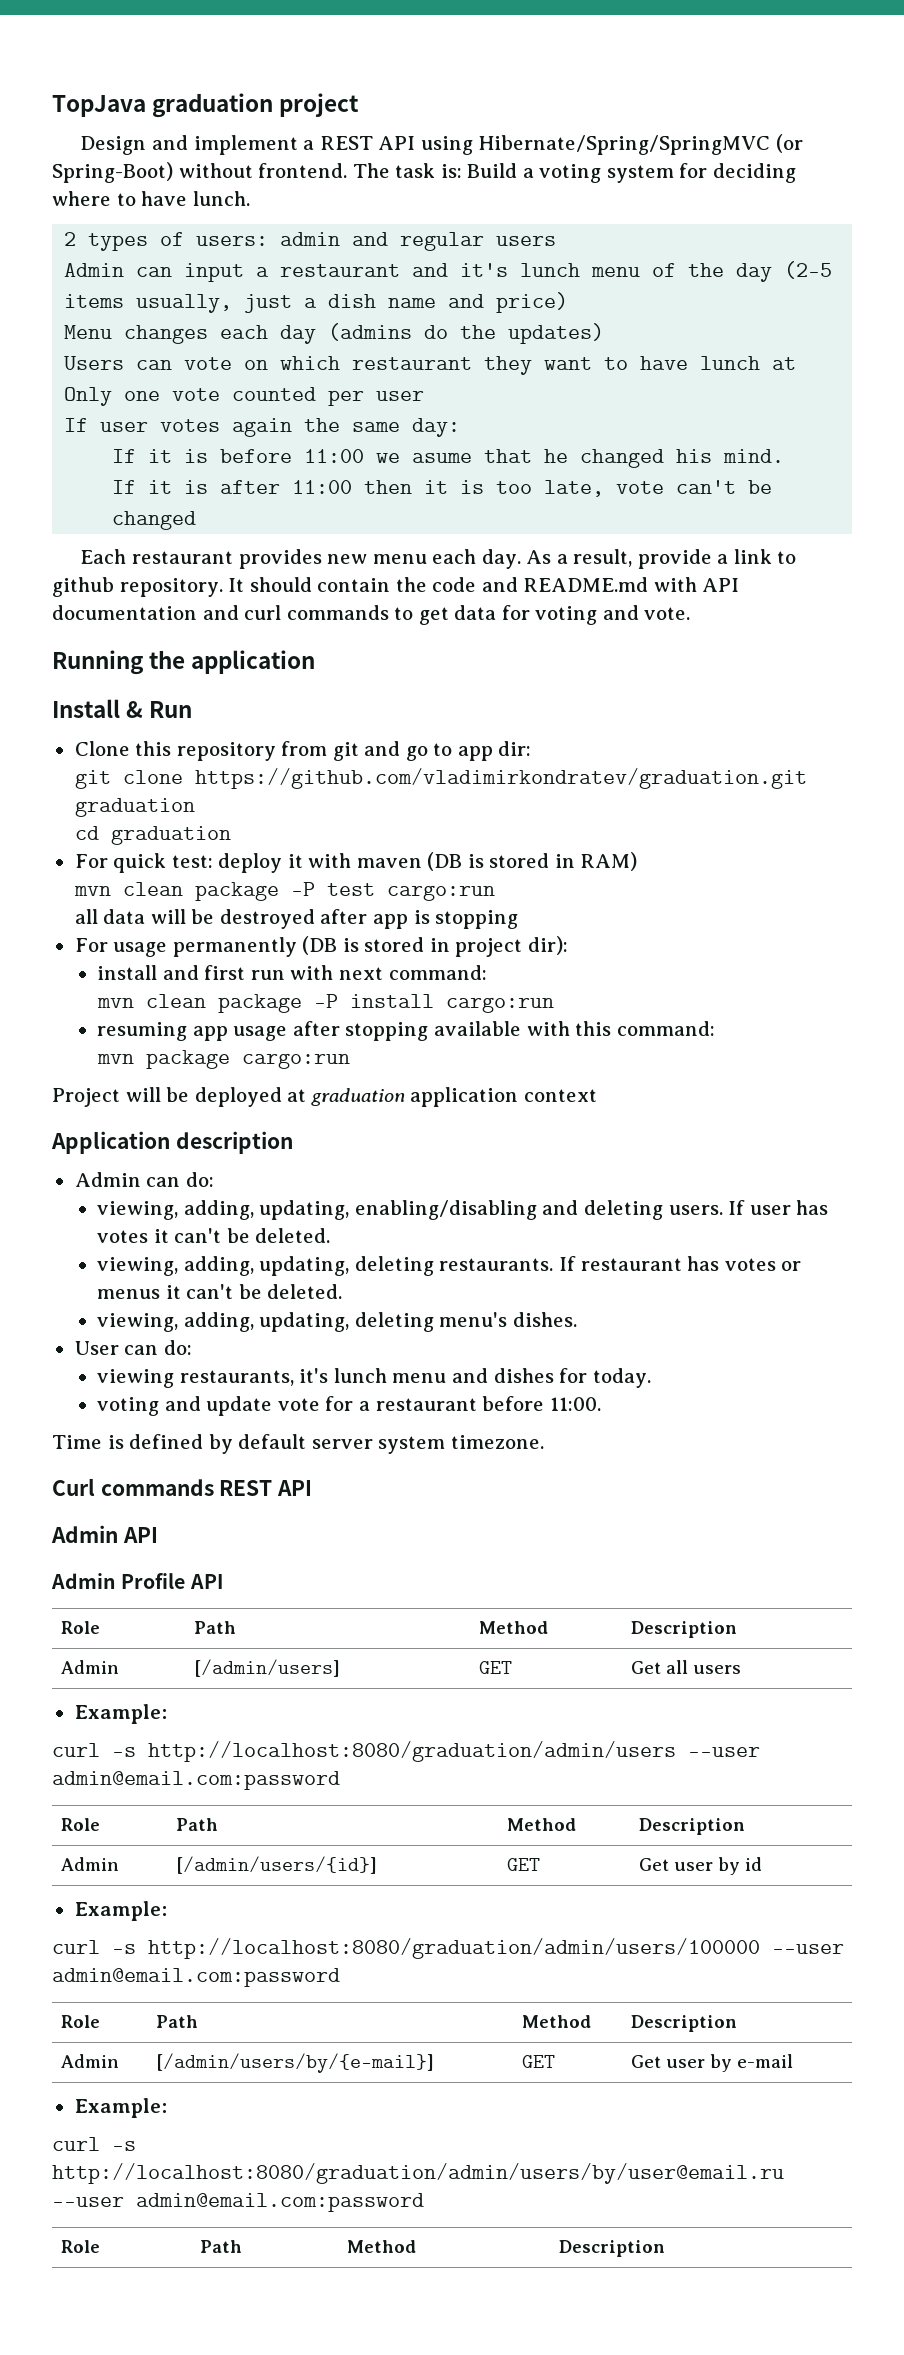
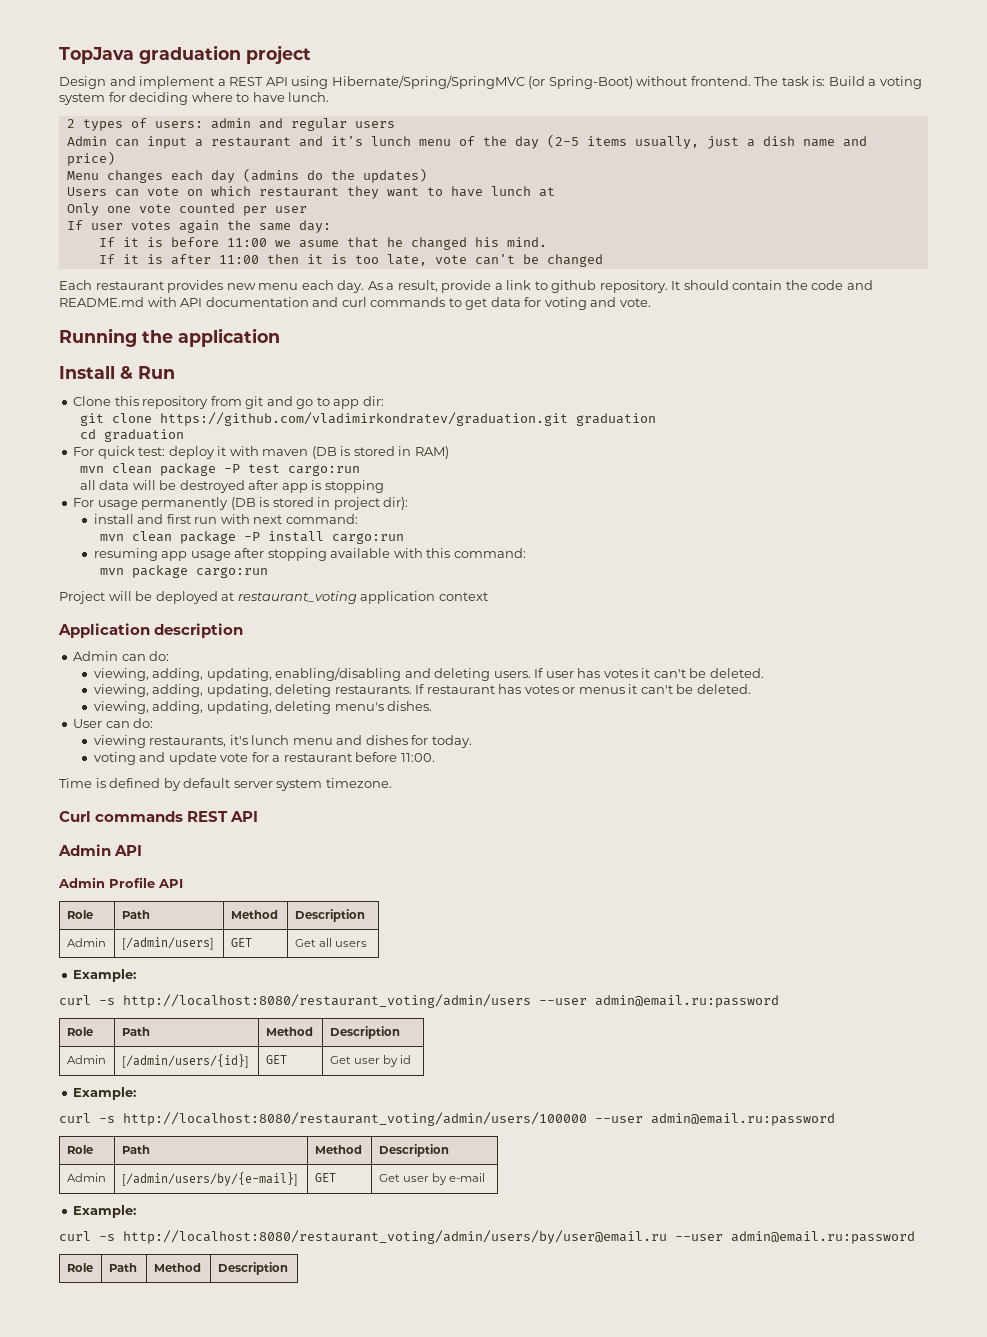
- Project will be deployed at graduation application context
+ Project will be deployed at restaurant_voting application context
- curl -s http://localhost:8080/graduation/admin/users --user admin@email.com:password
+ curl -s http://localhost:8080/restaurant_voting/admin/users --user admin@email.ru:password
- curl -s http://localhost:8080/graduation/admin/users/100000 --user admin@email.com:password
+ curl -s http://localhost:8080/restaurant_voting/admin/users/100000 --user admin@email.ru:password
- curl -s http://localhost:8080/graduation/admin/users/by/user@email.ru --user admin@email.com:password
+ curl -s http://localhost:8080/restaurant_voting/admin/users/by/user@email.ru --user admin@email.ru:password

